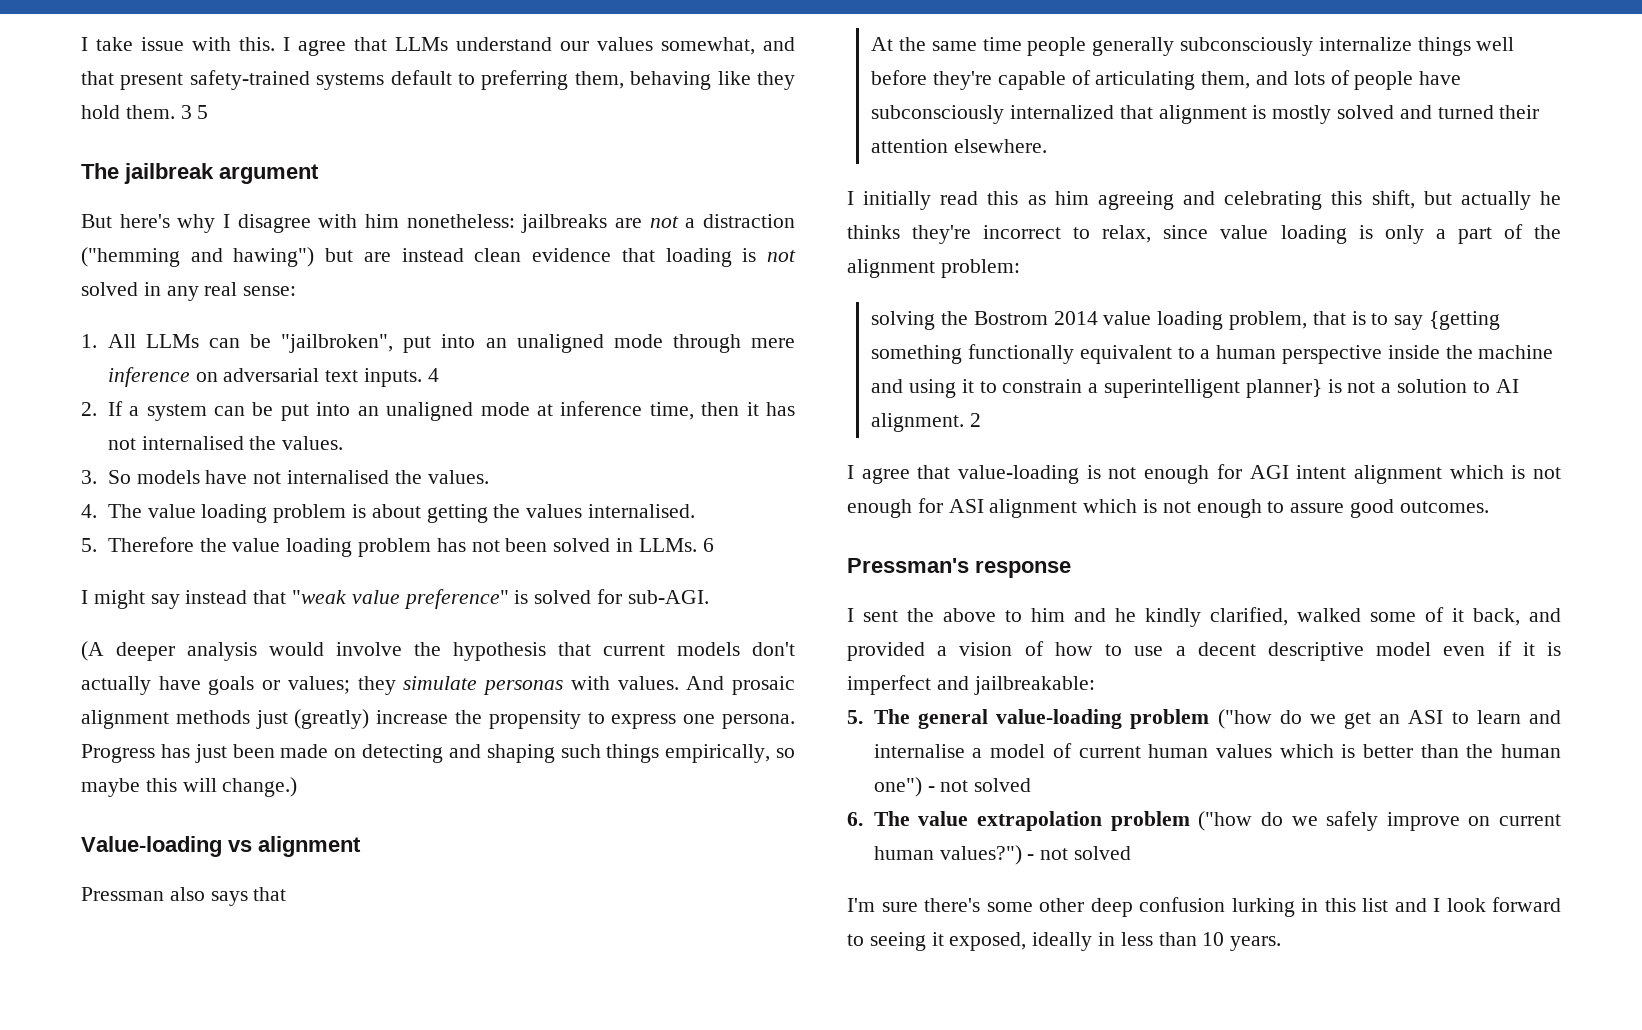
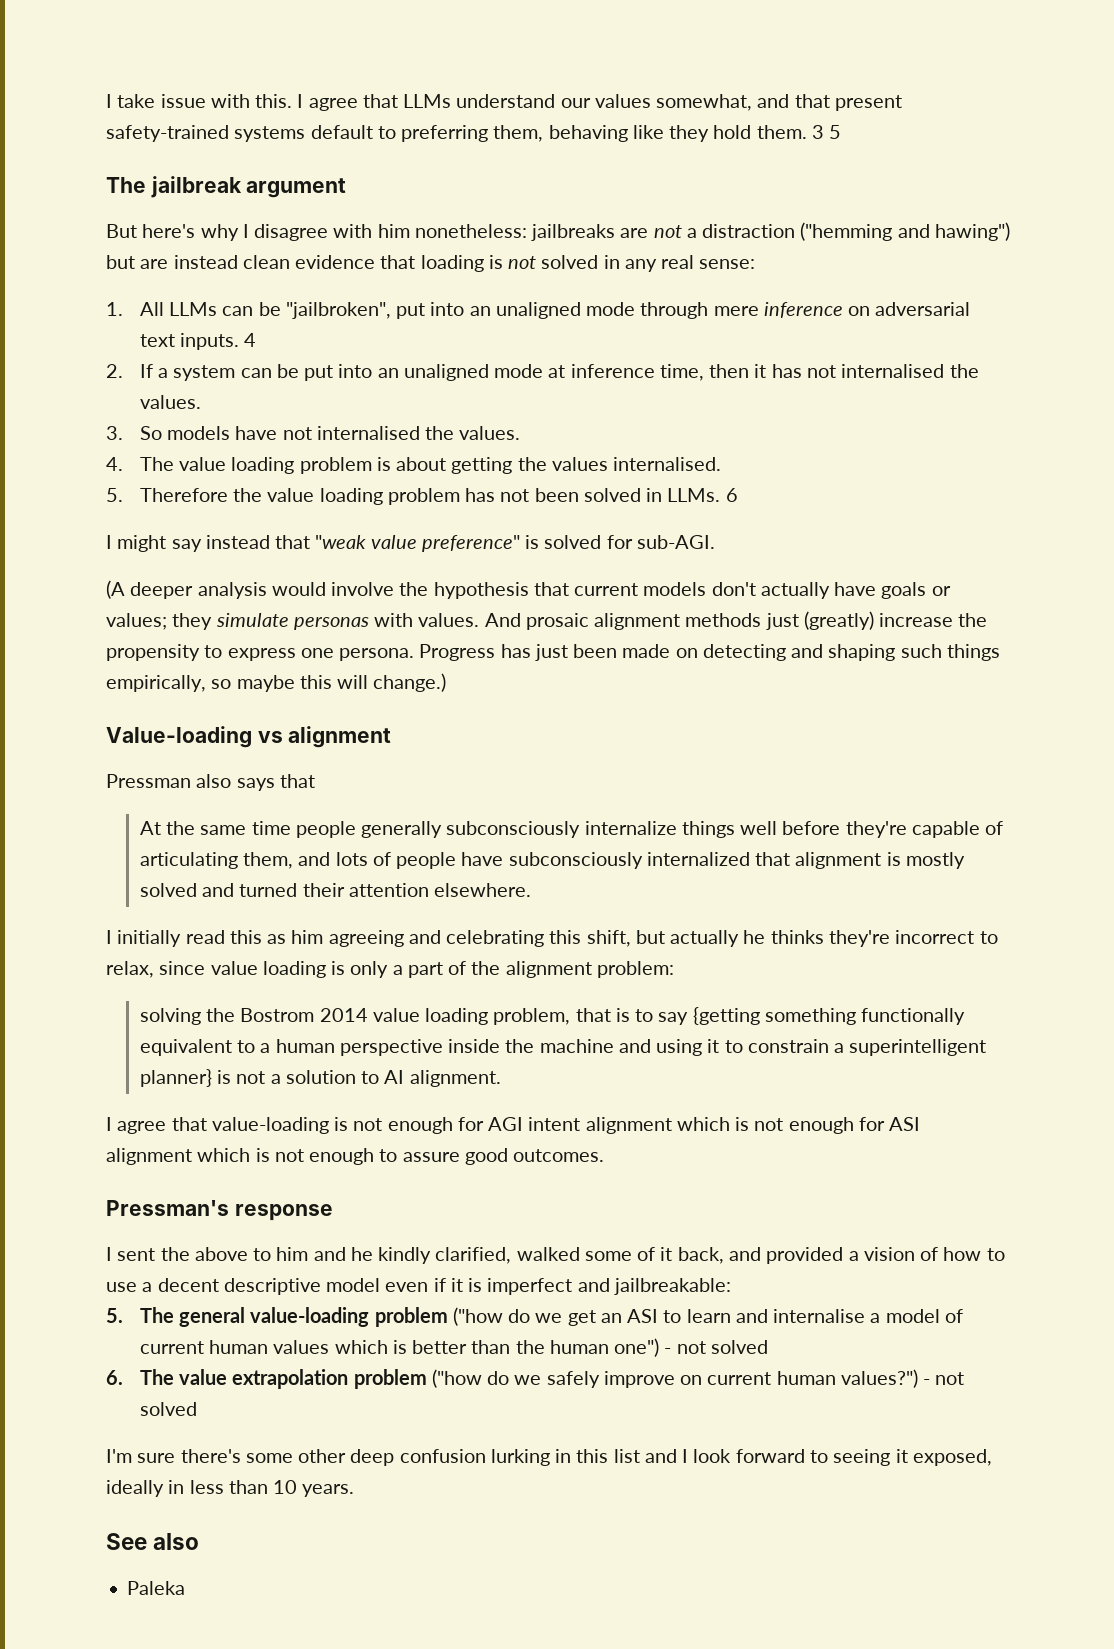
- 2
+ See also
+ Paleka

